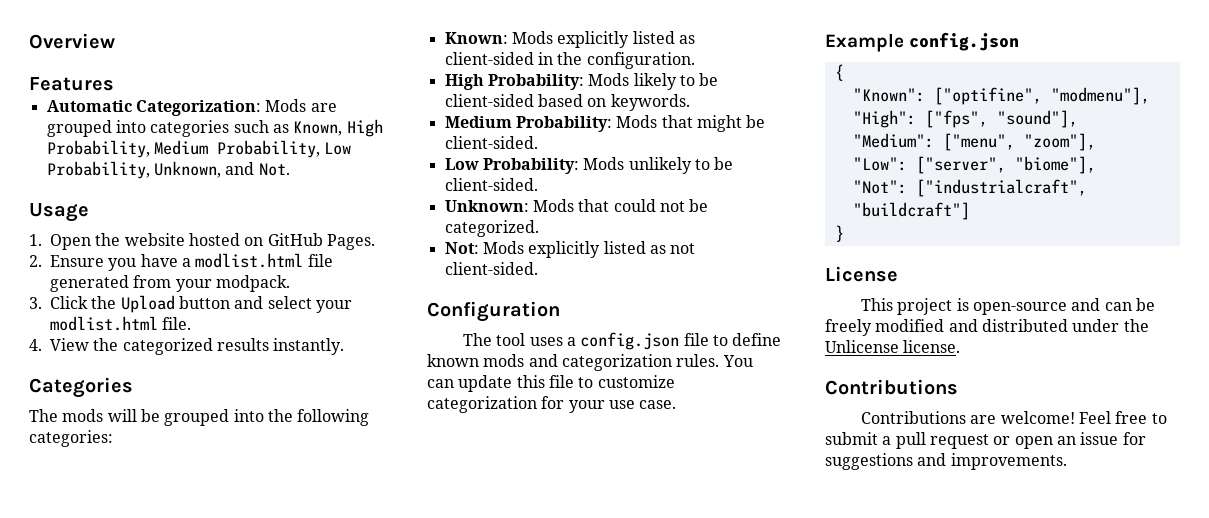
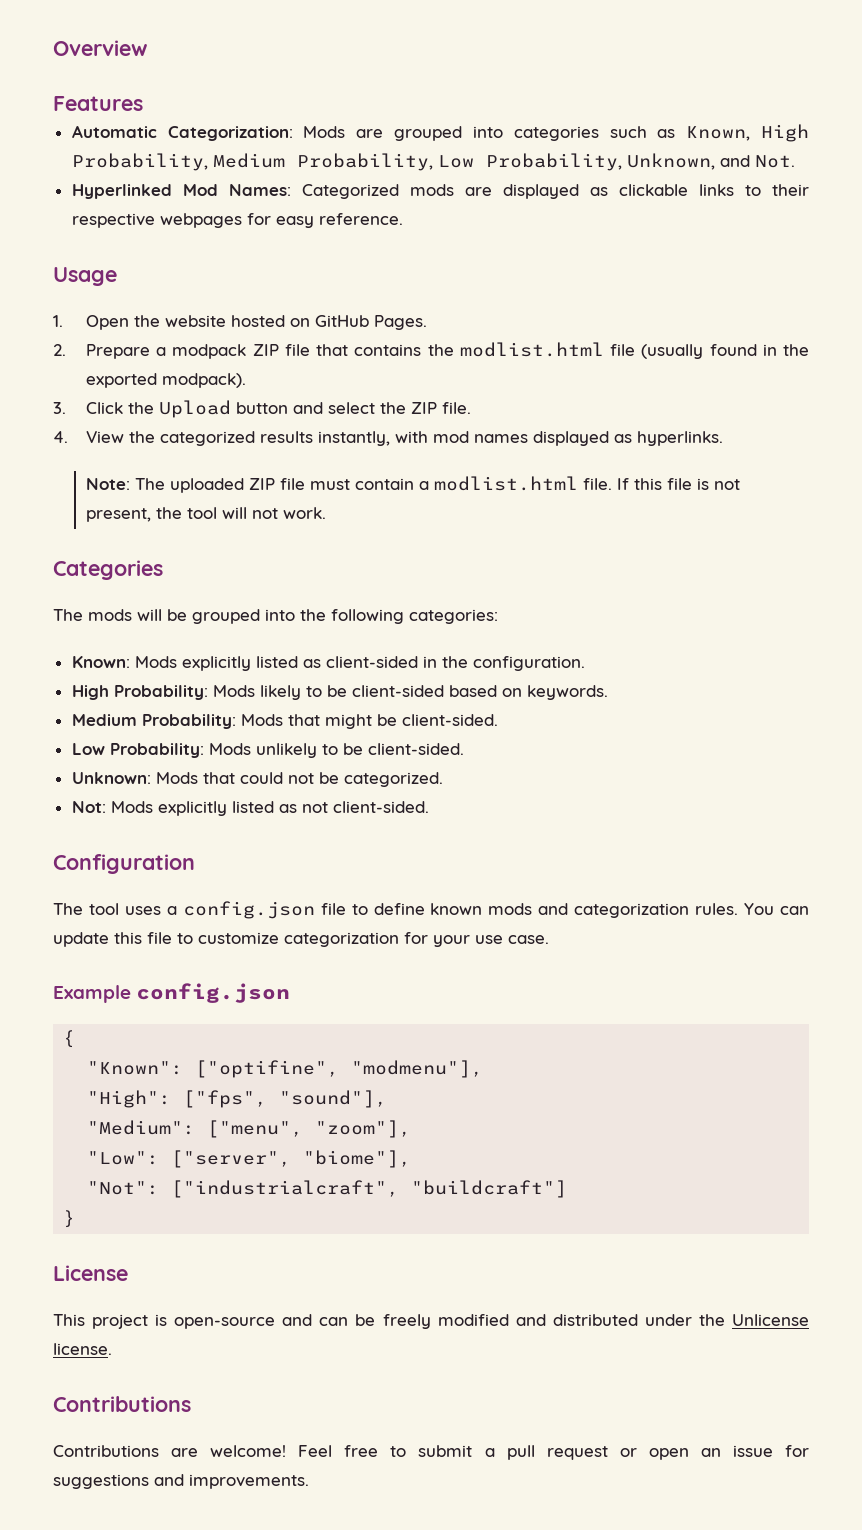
+ Hyperlinked Mod Names: Categorized mods are displayed as clickable links to their respective webpages for easy reference.
- 2. Ensure you have a modlist.html file generated from your modpack.
+ 2. Prepare a modpack ZIP file that contains the modlist.html file (usually found in the exported modpack).
- 3. Click the Upload button and select your modlist.html file.
+ 3. Click the Upload button and select the ZIP file.
- 4. View the categorized results instantly.
+ 4. View the categorized results instantly, with mod names displayed as hyperlinks.
+ Note: The uploaded ZIP file must contain a modlist.html file. If this file is not present, the tool will not work.

